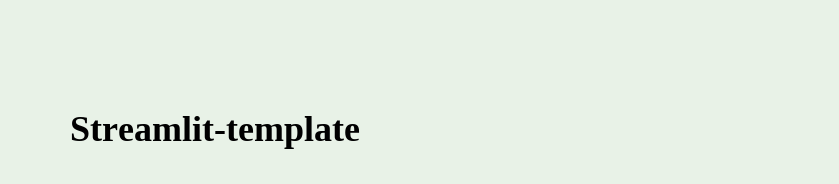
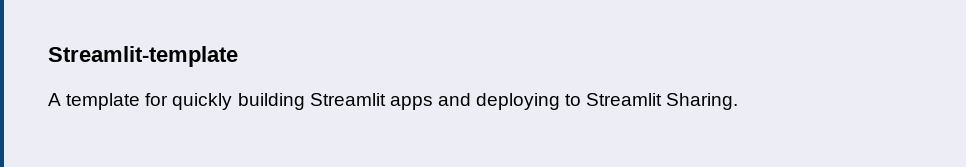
+ A template for quickly building Streamlit apps and deploying to Streamlit Sharing.

